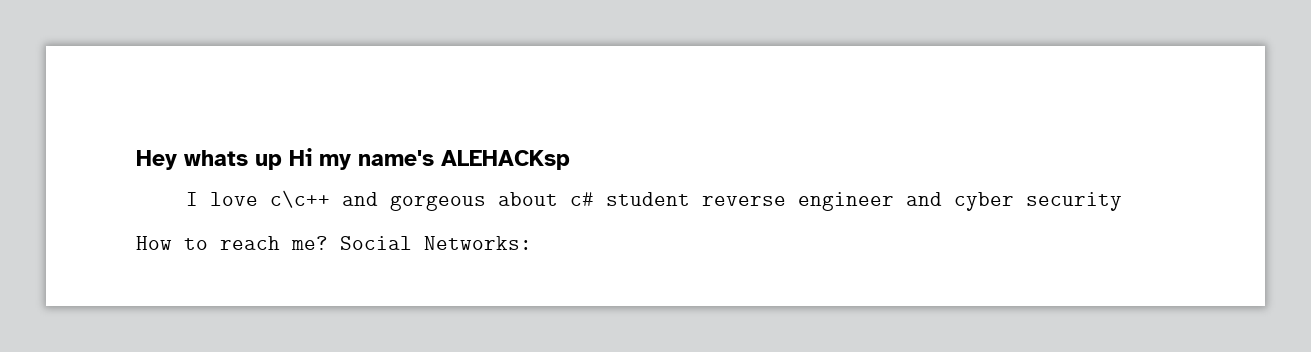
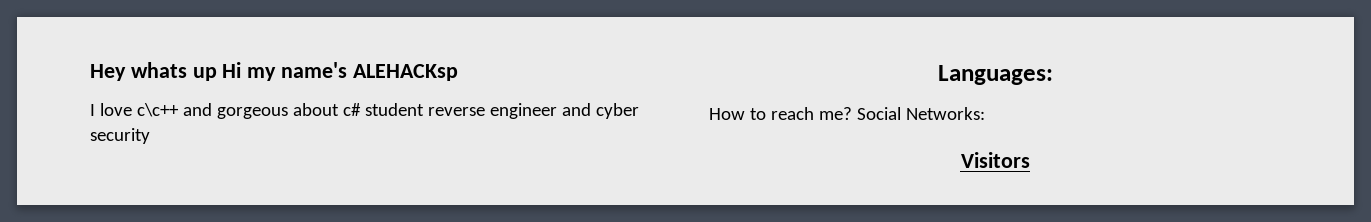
+ Languages:
+ Visitors

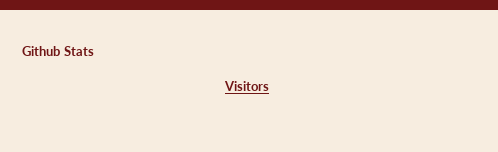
- Hey whats up Hi my name's ALEHACKsp
- I love c\c++ and gorgeous about c# student reverse engineer and cyber security
- Languages:
- How to reach me? Social Networks:
+ Github Stats

